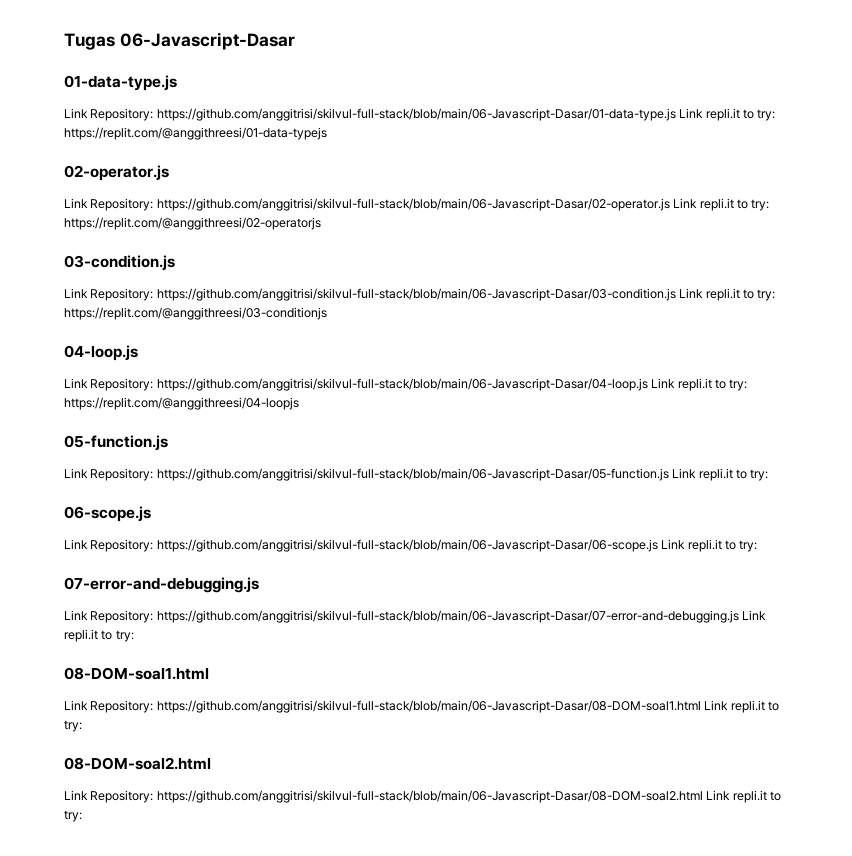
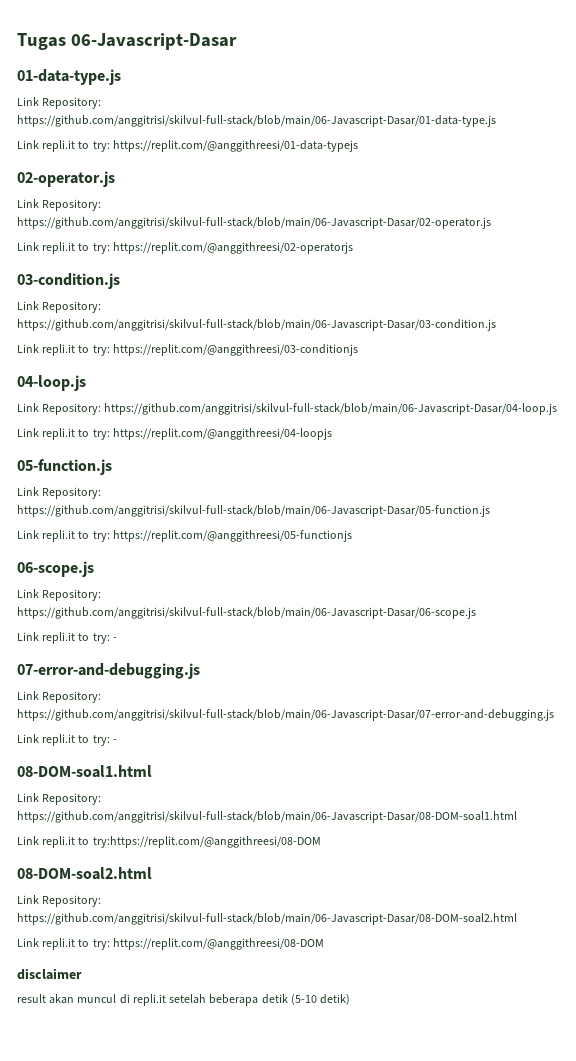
- Link Repository: https://github.com/anggitrisi/skilvul-full-stack/blob/main/06-Javascript-Dasar/01-data-type.js Link repli.it to try: https://replit.com/@anggithreesi/01-data-typejs
+ Link Repository: https://github.com/anggitrisi/skilvul-full-stack/blob/main/06-Javascript-Dasar/01-data-type.js
+ Link repli.it to try: https://replit.com/@anggithreesi/01-data-typejs
- Link Repository: https://github.com/anggitrisi/skilvul-full-stack/blob/main/06-Javascript-Dasar/02-operator.js Link repli.it to try: https://replit.com/@anggithreesi/02-operatorjs
+ Link Repository: https://github.com/anggitrisi/skilvul-full-stack/blob/main/06-Javascript-Dasar/02-operator.js
+ Link repli.it to try: https://replit.com/@anggithreesi/02-operatorjs
- Link Repository: https://github.com/anggitrisi/skilvul-full-stack/blob/main/06-Javascript-Dasar/03-condition.js Link repli.it to try: https://replit.com/@anggithreesi/03-conditionjs
+ Link Repository: https://github.com/anggitrisi/skilvul-full-stack/blob/main/06-Javascript-Dasar/03-condition.js
+ Link repli.it to try: https://replit.com/@anggithreesi/03-conditionjs
- Link Repository: https://github.com/anggitrisi/skilvul-full-stack/blob/main/06-Javascript-Dasar/04-loop.js Link repli.it to try: https://replit.com/@anggithreesi/04-loopjs
+ Link Repository: https://github.com/anggitrisi/skilvul-full-stack/blob/main/06-Javascript-Dasar/04-loop.js
+ Link repli.it to try: https://replit.com/@anggithreesi/04-loopjs
- Link Repository: https://github.com/anggitrisi/skilvul-full-stack/blob/main/06-Javascript-Dasar/05-function.js Link repli.it to try:
+ Link Repository: https://github.com/anggitrisi/skilvul-full-stack/blob/main/06-Javascript-Dasar/05-function.js
+ Link repli.it to try: https://replit.com/@anggithreesi/05-functionjs
- Link Repository: https://github.com/anggitrisi/skilvul-full-stack/blob/main/06-Javascript-Dasar/06-scope.js Link repli.it to try:
+ Link Repository: https://github.com/anggitrisi/skilvul-full-stack/blob/main/06-Javascript-Dasar/06-scope.js
+ Link repli.it to try: -
- Link Repository: https://github.com/anggitrisi/skilvul-full-stack/blob/main/06-Javascript-Dasar/07-error-and-debugging.js Link repli.it to try:
+ Link Repository: https://github.com/anggitrisi/skilvul-full-stack/blob/main/06-Javascript-Dasar/07-error-and-debugging.js
+ Link repli.it to try: -
- Link Repository: https://github.com/anggitrisi/skilvul-full-stack/blob/main/06-Javascript-Dasar/08-DOM-soal1.html Link repli.it to try:
+ Link Repository: https://github.com/anggitrisi/skilvul-full-stack/blob/main/06-Javascript-Dasar/08-DOM-soal1.html
+ Link repli.it to try:https://replit.com/@anggithreesi/08-DOM
- Link Repository: https://github.com/anggitrisi/skilvul-full-stack/blob/main/06-Javascript-Dasar/08-DOM-soal2.html Link repli.it to try:
+ Link Repository: https://github.com/anggitrisi/skilvul-full-stack/blob/main/06-Javascript-Dasar/08-DOM-soal2.html
+ Link repli.it to try: https://replit.com/@anggithreesi/08-DOM
+ disclaimer
+ result akan muncul di repli.it setelah beberapa detik (5-10 detik)

